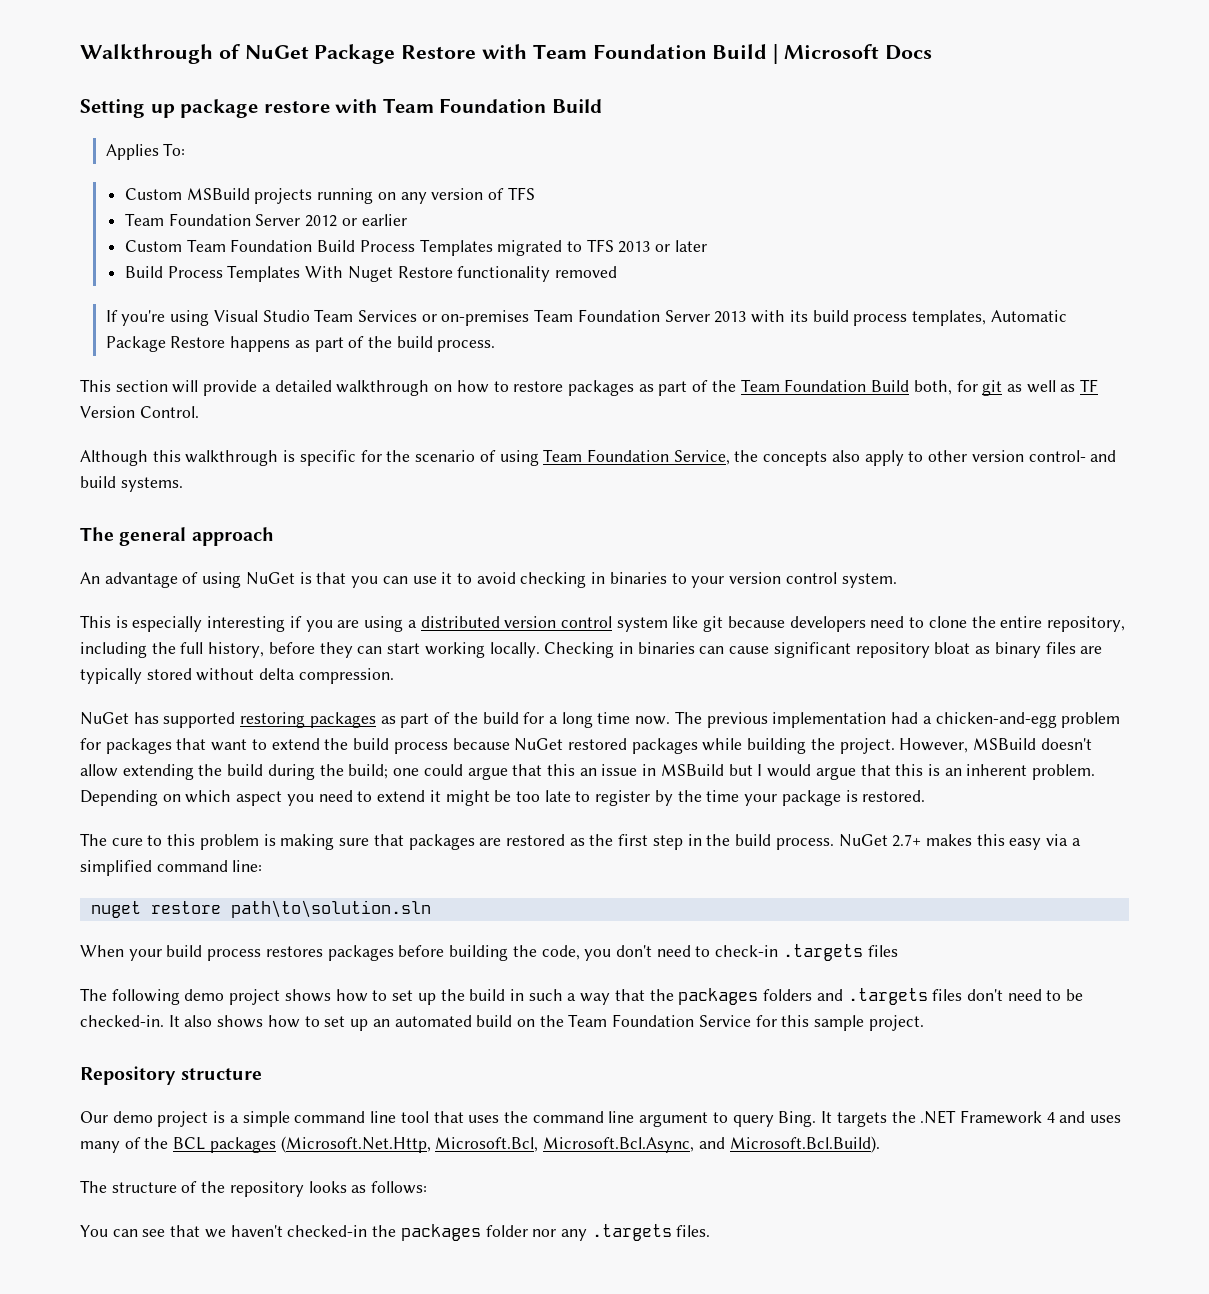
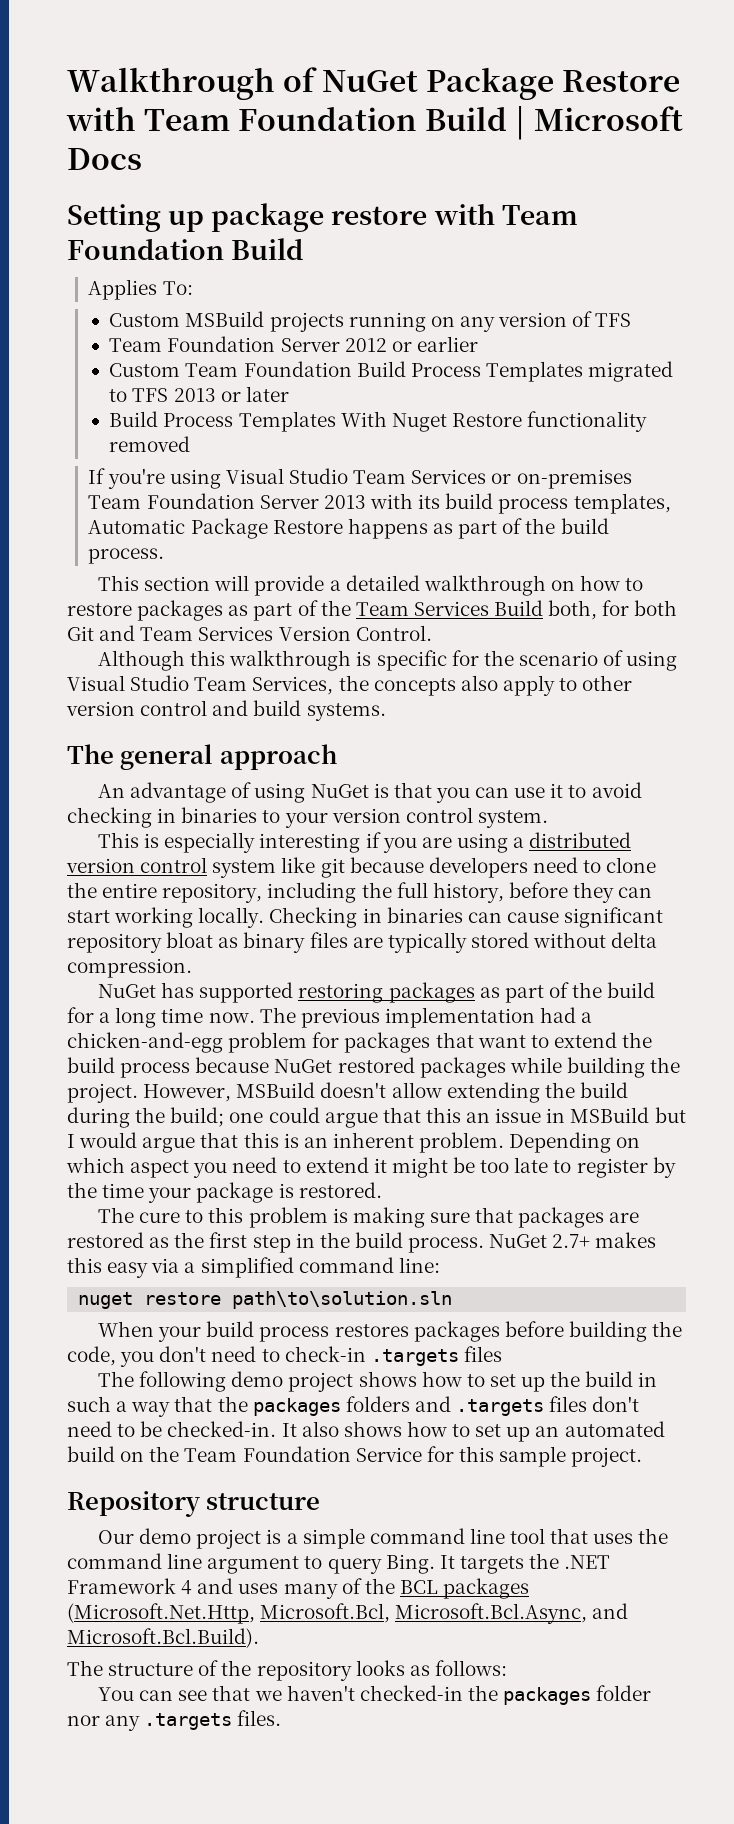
- This section will provide a detailed walkthrough on how to restore packages as part of the Team Foundation Build both, for git as well as TF Version Control.
+ This section will provide a detailed walkthrough on how to restore packages as part of the Team Services Build both, for both Git and Team Services Version Control.
- Although this walkthrough is specific for the scenario of using Team Foundation Service, the concepts also apply to other version control- and build systems.
+ Although this walkthrough is specific for the scenario of using Visual Studio Team Services, the concepts also apply to other version control and build systems.

